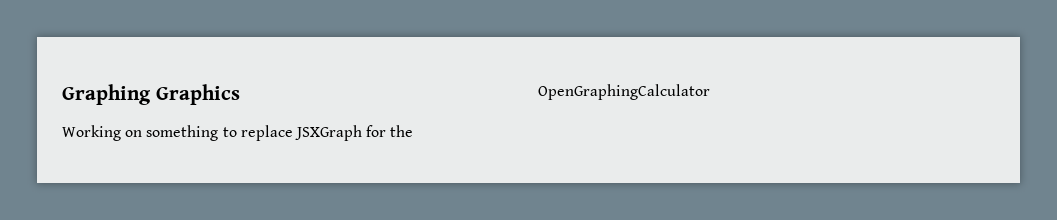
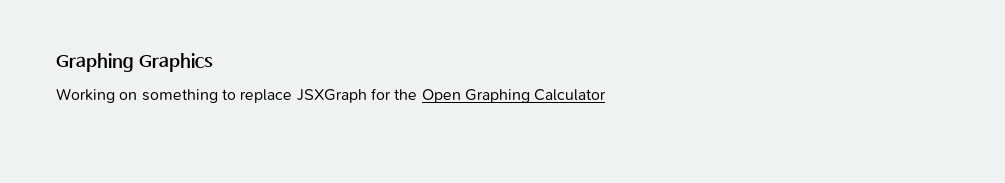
- Working on something to replace JSXGraph for the OpenGraphingCalculator
+ Working on something to replace JSXGraph for the Open Graphing Calculator

